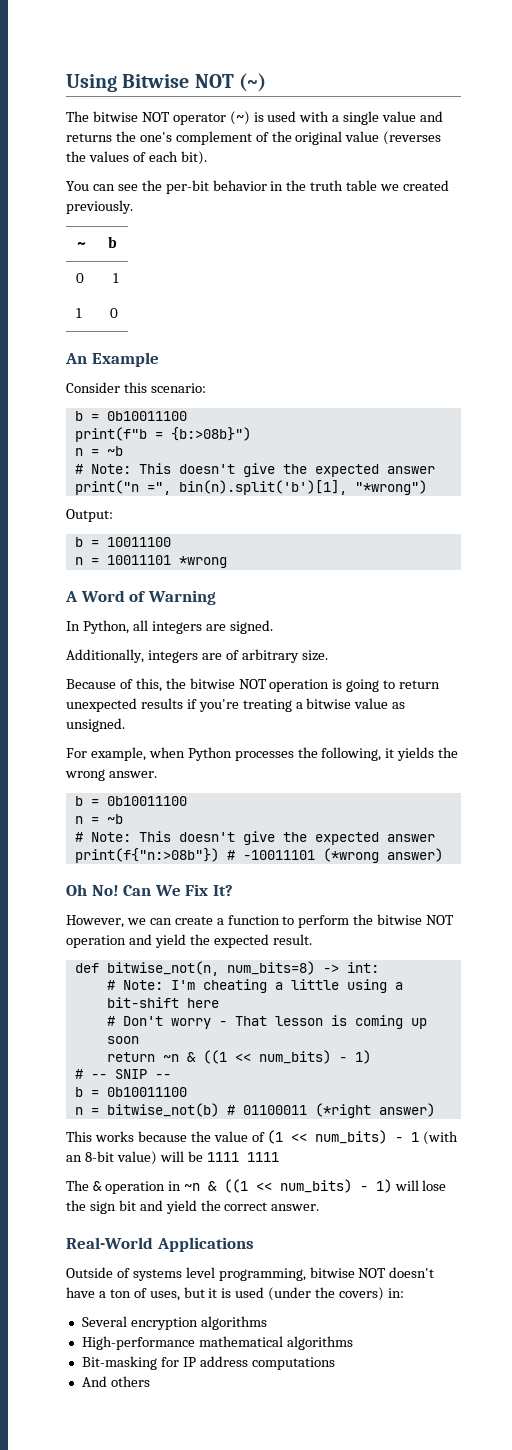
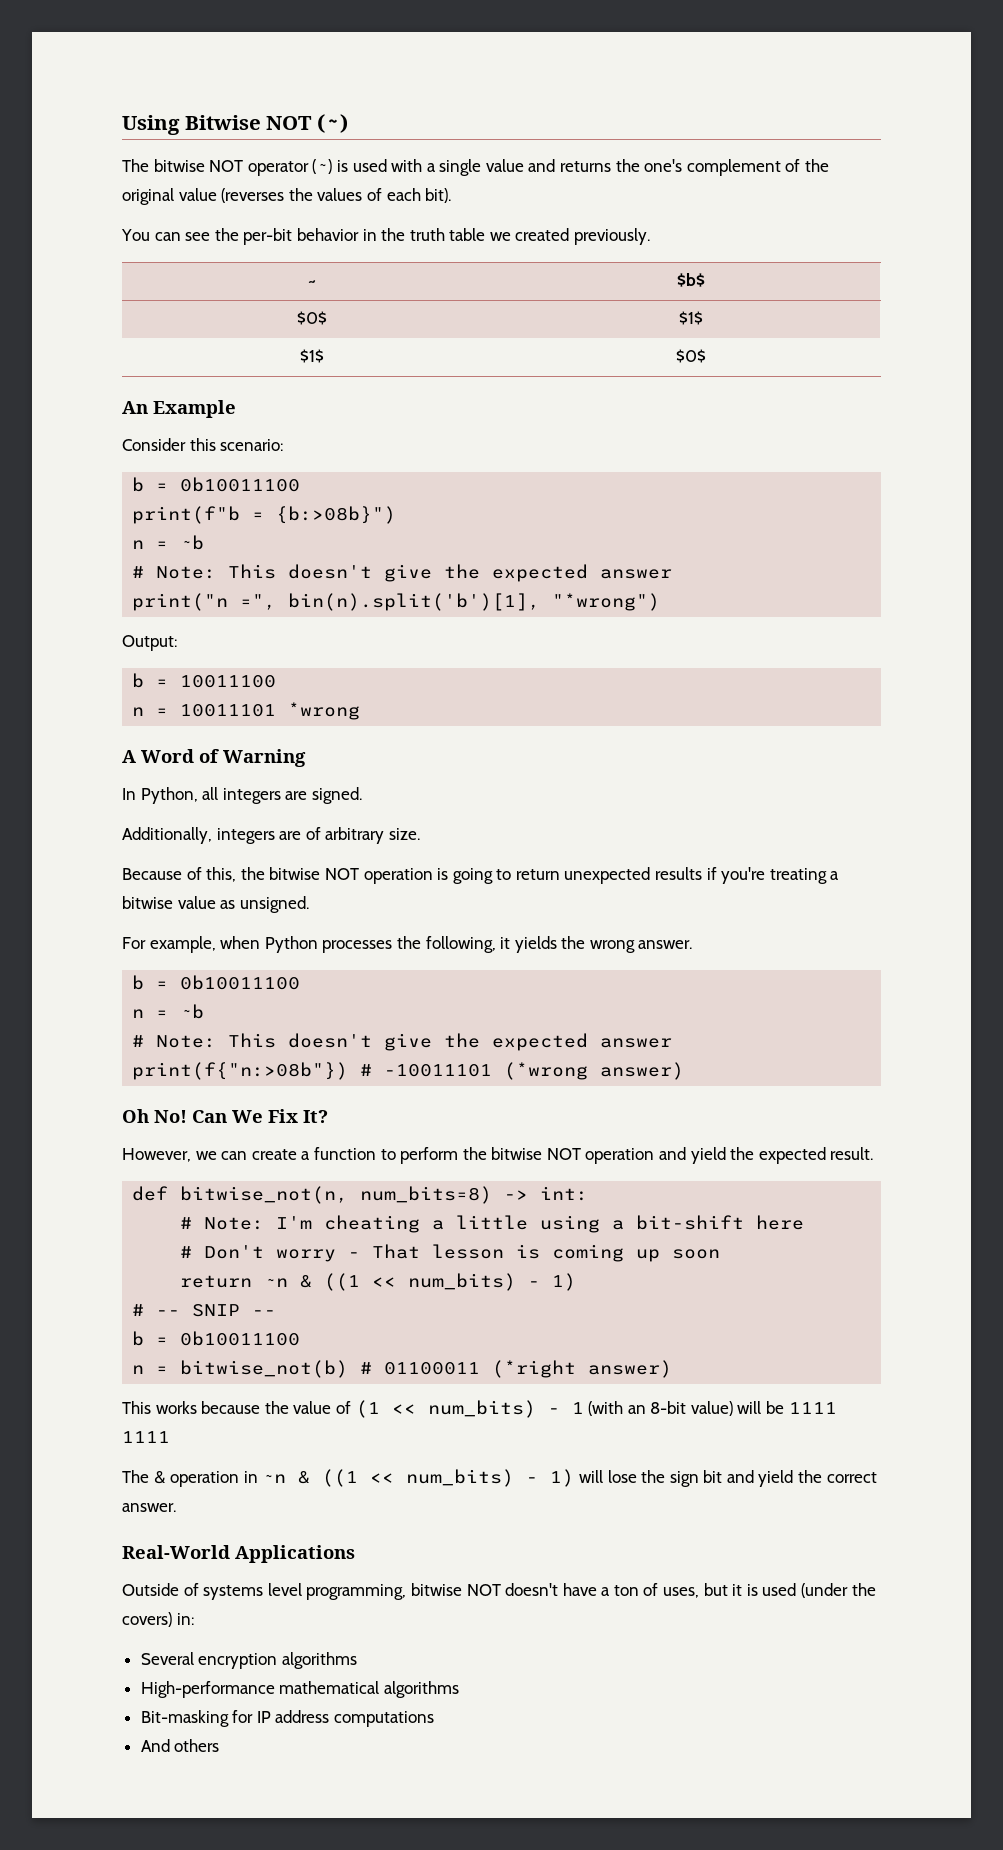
- ~ | b
- 0 | 1
- 1 | 0
+ ~ | $b$
+ $0$ | $1$
+ $1$ | $0$

